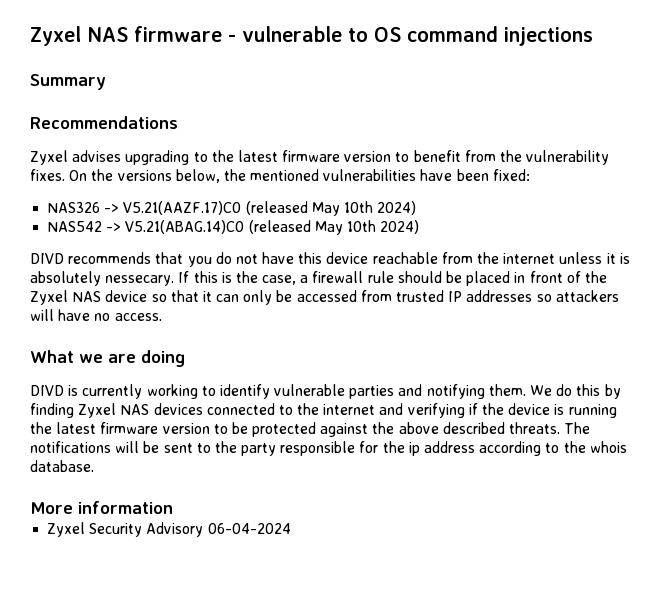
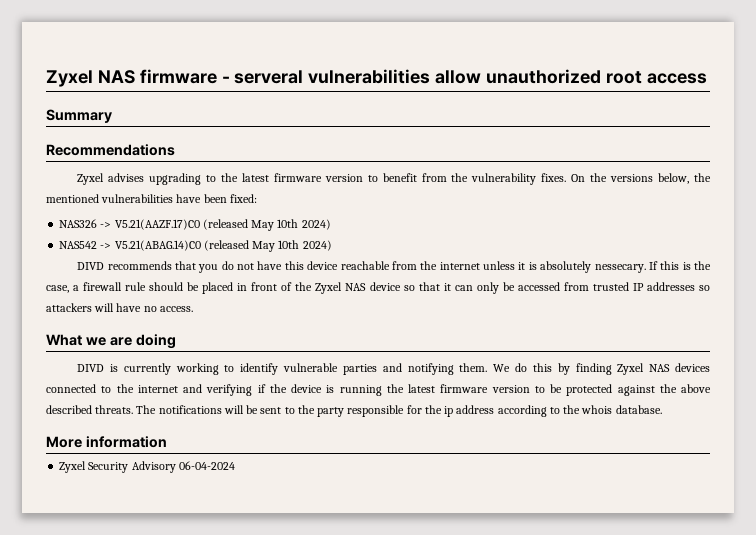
- Zyxel NAS firmware - vulnerable to OS command injections
+ Zyxel NAS firmware - serveral vulnerabilities allow unauthorized root access

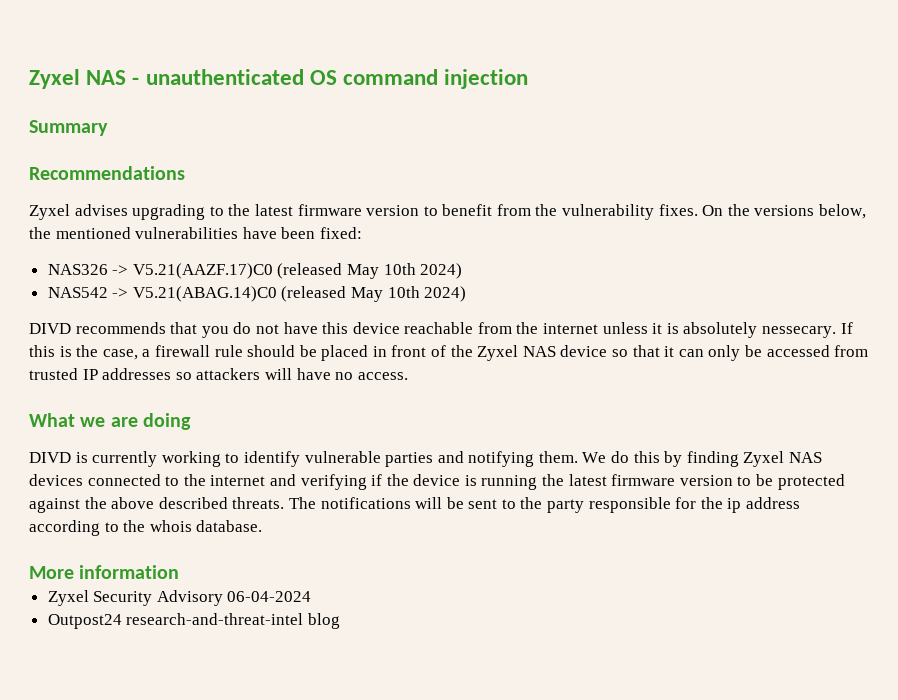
- Zyxel NAS firmware - serveral vulnerabilities allow unauthorized root access
+ Zyxel NAS - unauthenticated OS command injection
+ Outpost24 research-and-threat-intel blog

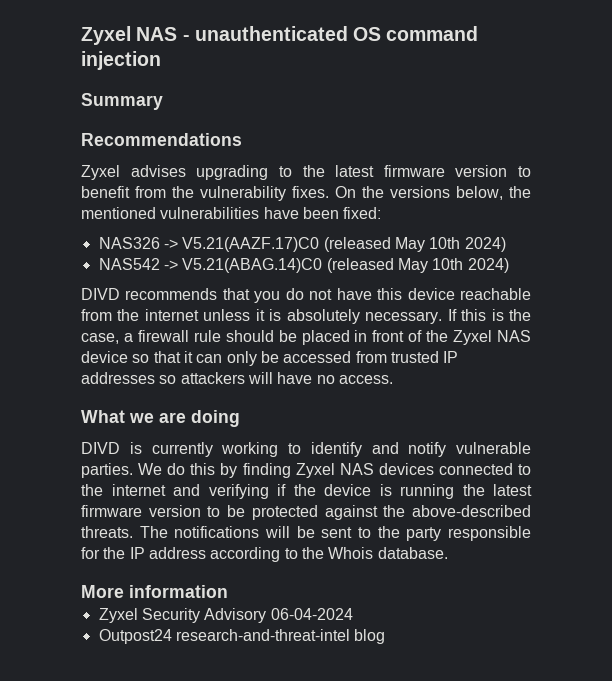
- DIVD recommends that you do not have this device reachable from the internet unless it is absolutely nessecary.
+ DIVD recommends that you do not have this device reachable from the internet unless it is absolutely necessary.
- DIVD is currently working to identify vulnerable parties and notifying them.
+ DIVD is currently working to identify and notify vulnerable parties.
- We do this by finding Zyxel NAS devices connected to the internet and verifying if the device is running the latest firmware version to be protected against the above described threats.
+ We do this by finding Zyxel NAS devices connected to the internet and verifying if the device is running the latest firmware version to be protected against the above-described threats.
- The notifications will be sent to the party responsible for the ip address according to the whois database.
+ The notifications will be sent to the party responsible for the IP address according to the Whois database.

